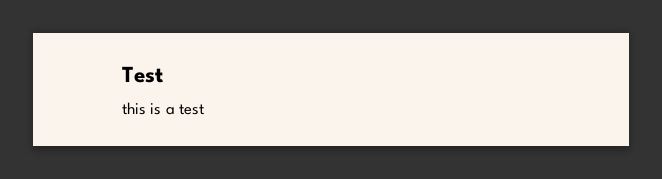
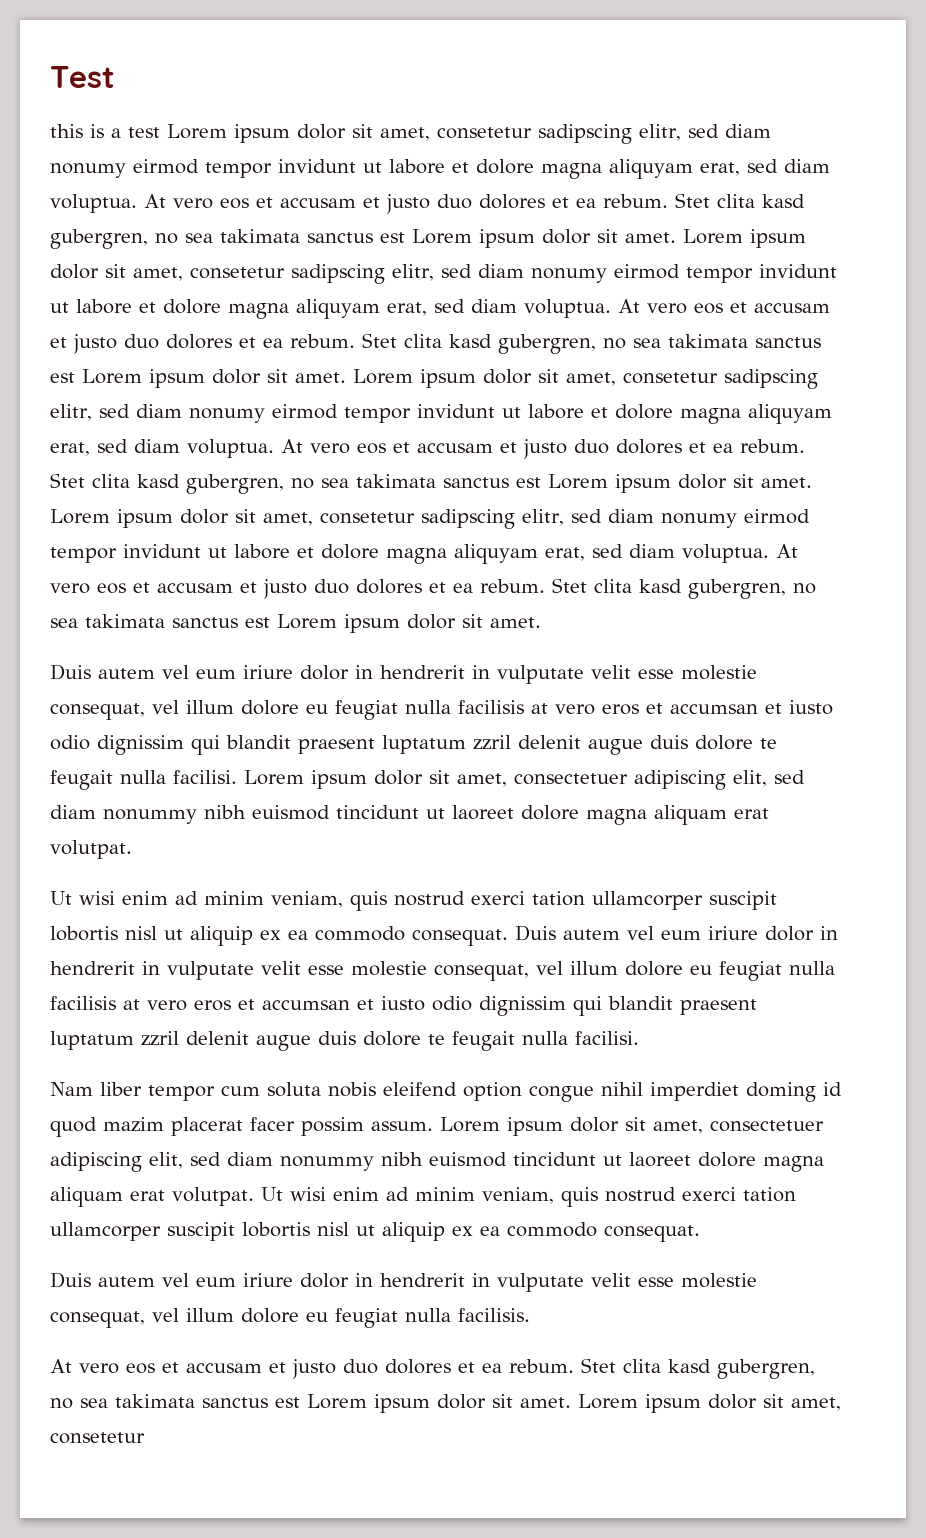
- this is a test
+ this is a test Lorem ipsum dolor sit amet, consetetur sadipscing elitr, sed diam nonumy eirmod tempor invidunt ut labore et dolore magna aliquyam erat, sed diam voluptua. At vero eos et accusam et justo duo dolores et ea rebum. Stet clita kasd gubergren, no sea takimata sanctus est Lorem ipsum dolor sit amet. Lorem ipsum dolor sit amet, consetetur sadipscing elitr, sed diam nonumy eirmod tempor invidunt ut labore et dolore magna aliquyam erat, sed diam voluptua. At vero eos et accusam et justo duo dolores et ea rebum. Stet clita kasd gubergren, no sea takimata sanctus est Lorem ipsum dolor sit amet. Lorem ipsum dolor sit amet, consetetur sadipscing elitr, sed diam nonumy eirmod tempor invidunt ut labore et dolore magna aliquyam erat, sed diam voluptua. At vero eos et accusam et justo duo dolores et ea rebum. Stet clita kasd gubergren, no sea takimata sanctus est Lorem ipsum dolor sit amet. Lorem ipsum dolor sit amet, consetetur sadipscing elitr, sed diam nonumy eirmod tempor invidunt ut labore et dolore magna aliquyam erat, sed diam voluptua. At vero eos et accusam et justo duo dolores et ea rebum. Stet clita kasd gubergren, no sea takimata sanctus est Lorem ipsum dolor sit amet.
+ Duis autem vel eum iriure dolor in hendrerit in vulputate velit esse molestie consequat, vel illum dolore eu feugiat nulla facilisis at vero eros et accumsan et iusto odio dignissim qui blandit praesent luptatum zzril delenit augue duis dolore te feugait nulla facilisi. Lorem ipsum dolor sit amet, consectetuer adipiscing elit, sed diam nonummy nibh euismod tincidunt ut laoreet dolore magna aliquam erat volutpat.
+ Ut wisi enim ad minim veniam, quis nostrud exerci tation ullamcorper suscipit lobortis nisl ut aliquip ex ea commodo consequat. Duis autem vel eum iriure dolor in hendrerit in vulputate velit esse molestie consequat, vel illum dolore eu feugiat nulla facilisis at vero eros et accumsan et iusto odio dignissim qui blandit praesent luptatum zzril delenit augue duis dolore te feugait nulla facilisi.
+ Nam liber tempor cum soluta nobis eleifend option congue nihil imperdiet doming id quod mazim placerat facer possim assum. Lorem ipsum dolor sit amet, consectetuer adipiscing elit, sed diam nonummy nibh euismod tincidunt ut laoreet dolore magna aliquam erat volutpat. Ut wisi enim ad minim veniam, quis nostrud exerci tation ullamcorper suscipit lobortis nisl ut aliquip ex ea commodo consequat.
+ Duis autem vel eum iriure dolor in hendrerit in vulputate velit esse molestie consequat, vel illum dolore eu feugiat nulla facilisis.
+ At vero eos et accusam et justo duo dolores et ea rebum. Stet clita kasd gubergren, no sea takimata sanctus est Lorem ipsum dolor sit amet. Lorem ipsum dolor sit amet, consetetur

